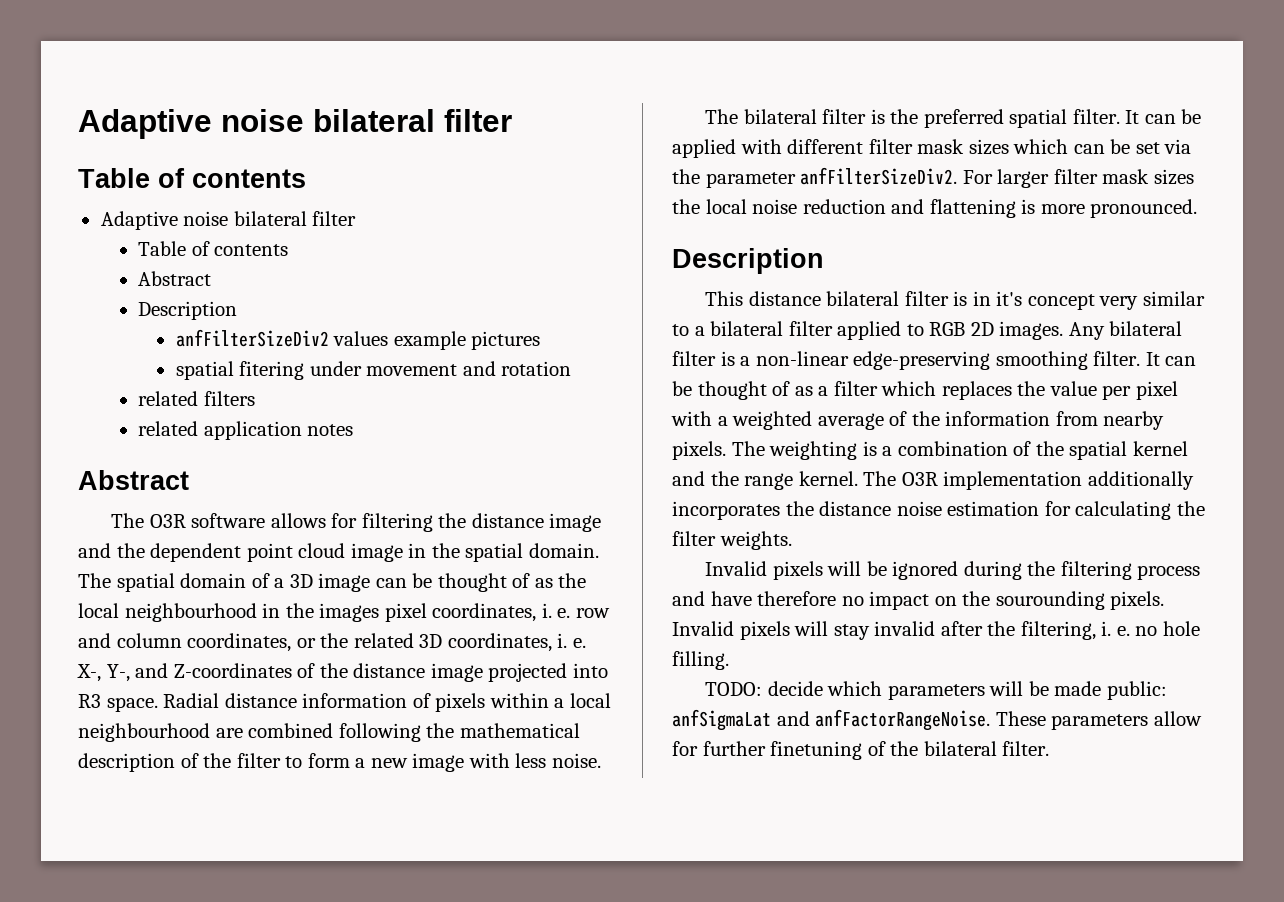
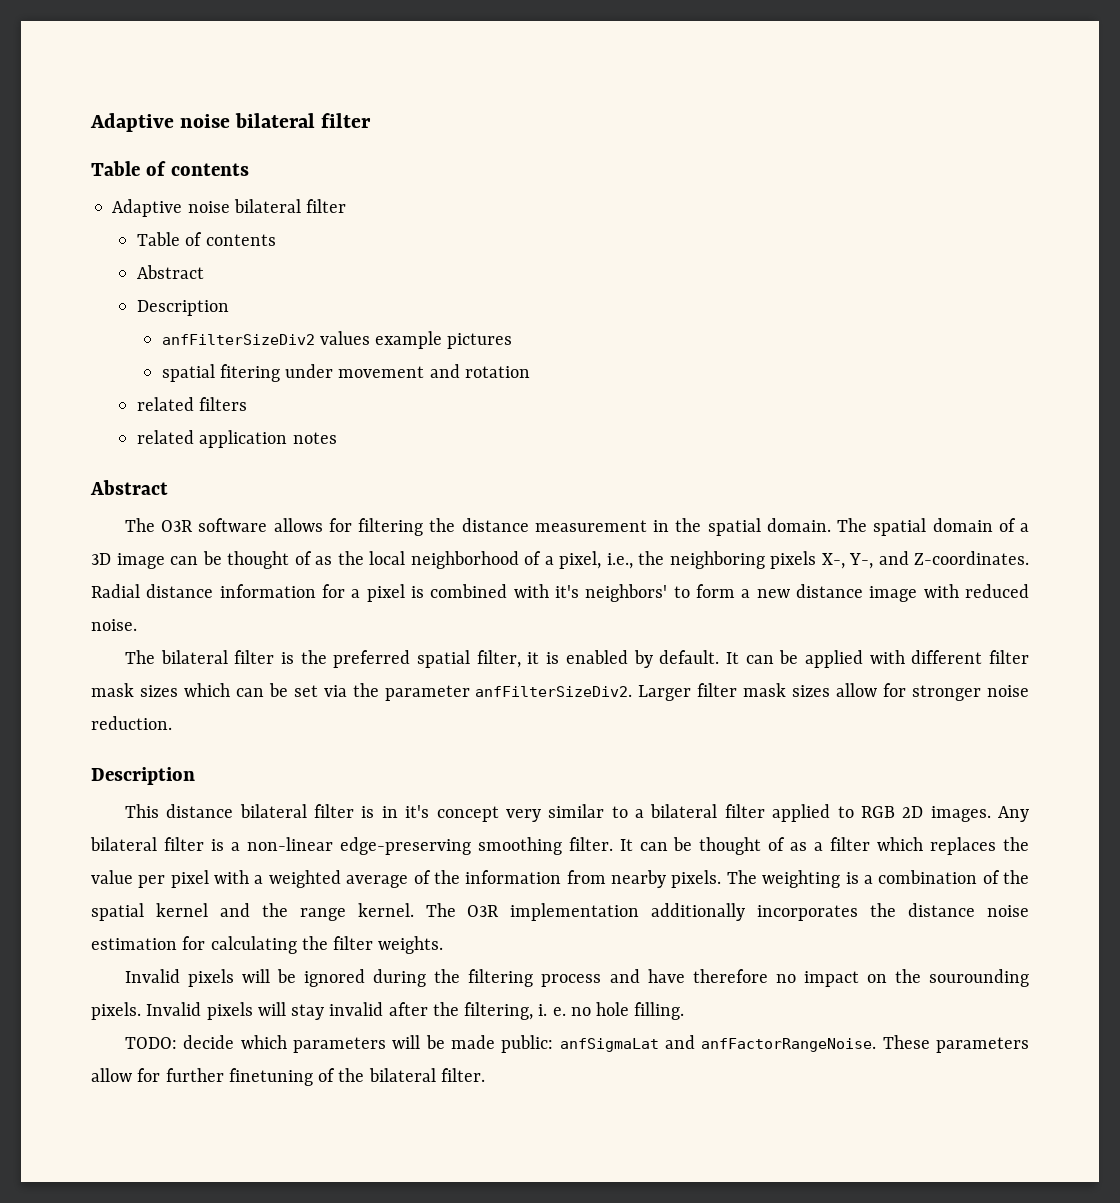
- The O3R software allows for filtering the distance image and the dependent point cloud image in the spatial domain.
+ The O3R software allows for filtering the distance measurement in the spatial domain.
- The spatial domain of a 3D image can be thought of as the local neighbourhood in the images pixel coordinates, i. e. row and column coordinates, or the related 3D coordinates, i. e. X-, Y-, and Z-coordinates of the distance image projected into R3 space. Radial distance information of pixels within a local neighbourhood are combined following the mathematical description of the filter to form a new image with less noise.
+ The spatial domain of a 3D image can be thought of as the local neighborhood of a pixel, i.e., the neighboring pixels X-, Y-, and Z-coordinates. Radial distance information for a pixel is combined with it's neighbors' to form a new distance image with reduced noise.
- The bilateral filter is the preferred spatial filter.
+ The bilateral filter is the preferred spatial filter, it is enabled by default.
- For larger filter mask sizes the local noise reduction and flattening is more pronounced.
+ Larger filter mask sizes allow for stronger noise reduction.

